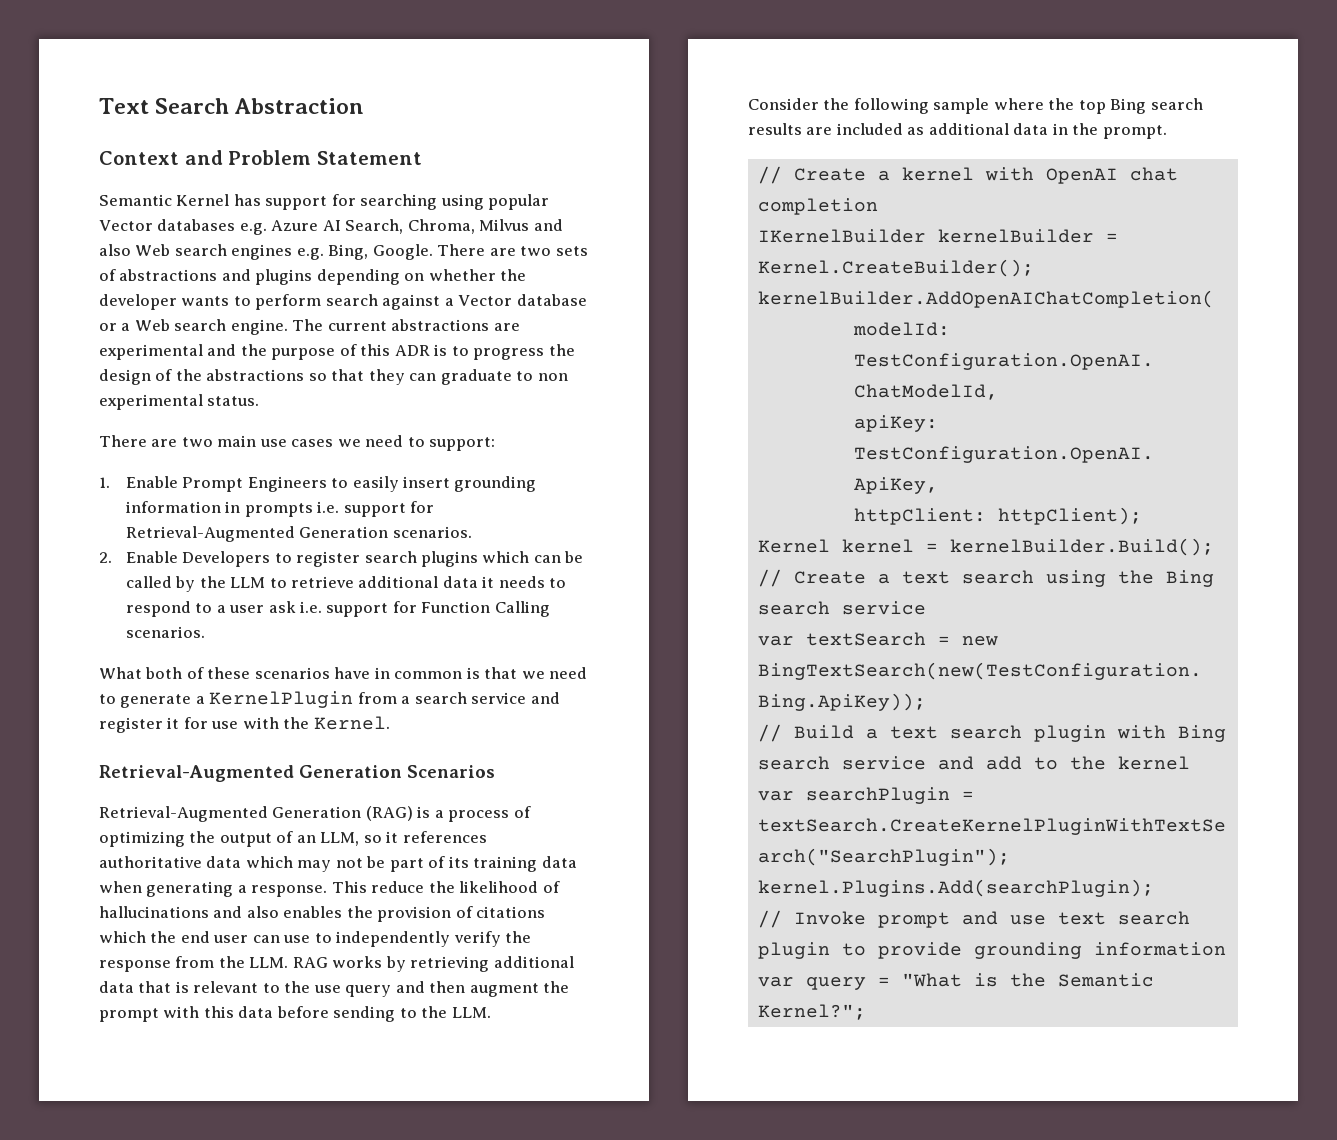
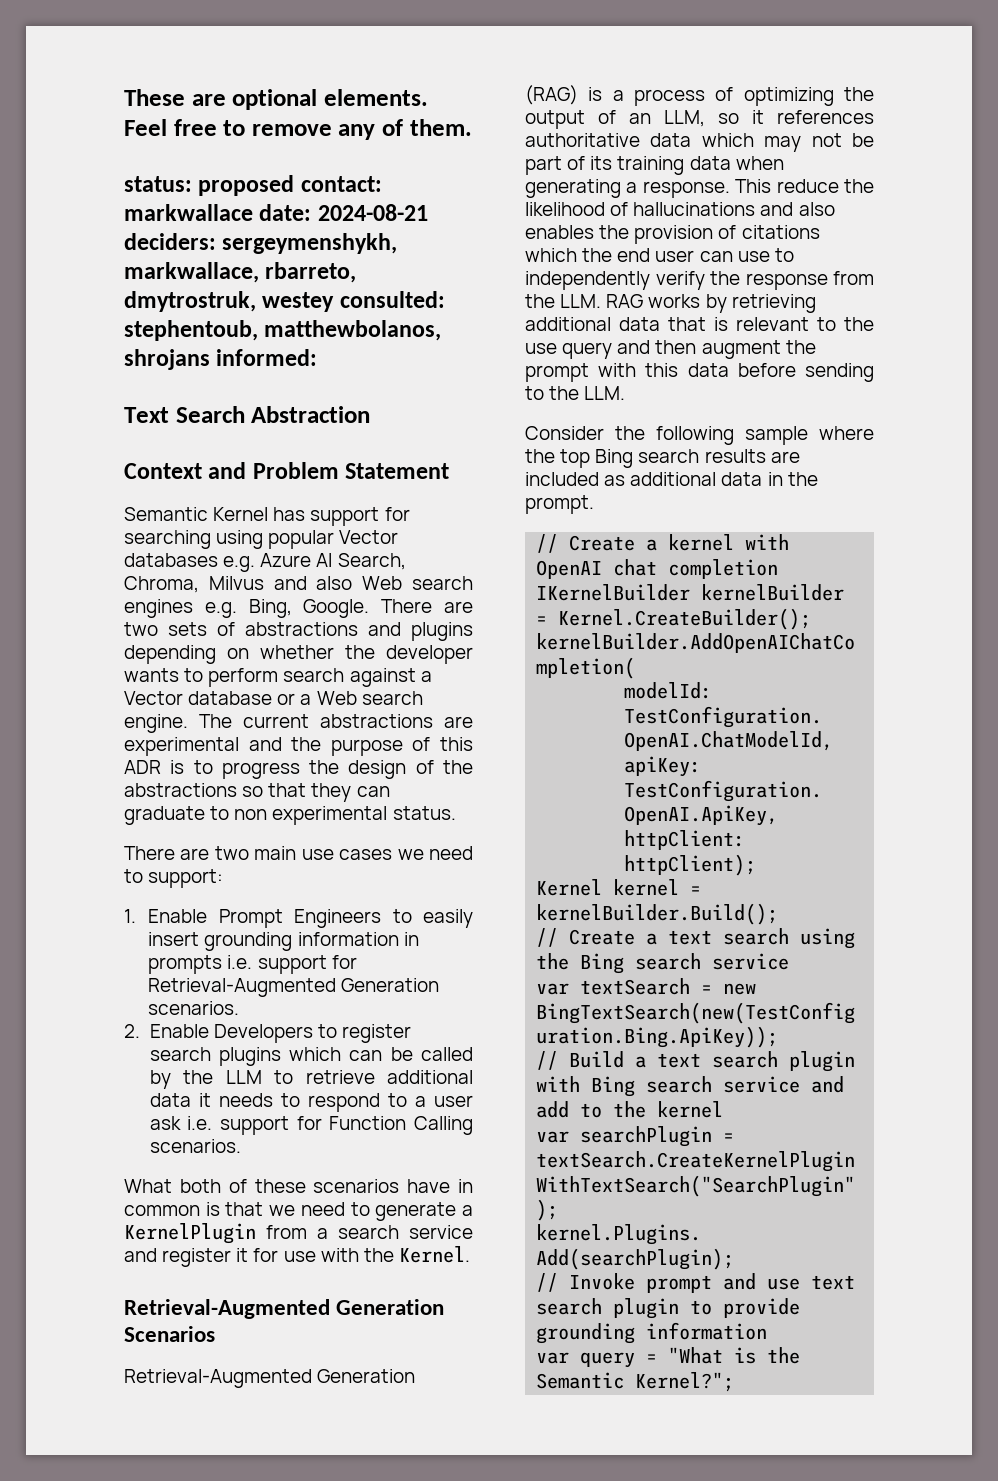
+ These are optional elements. Feel free to remove any of them.
+ status: proposed contact: markwallace date: 2024-08-21 deciders: sergeymenshykh, markwallace, rbarreto, dmytrostruk, westey consulted: stephentoub, matthewbolanos, shrojans informed:

